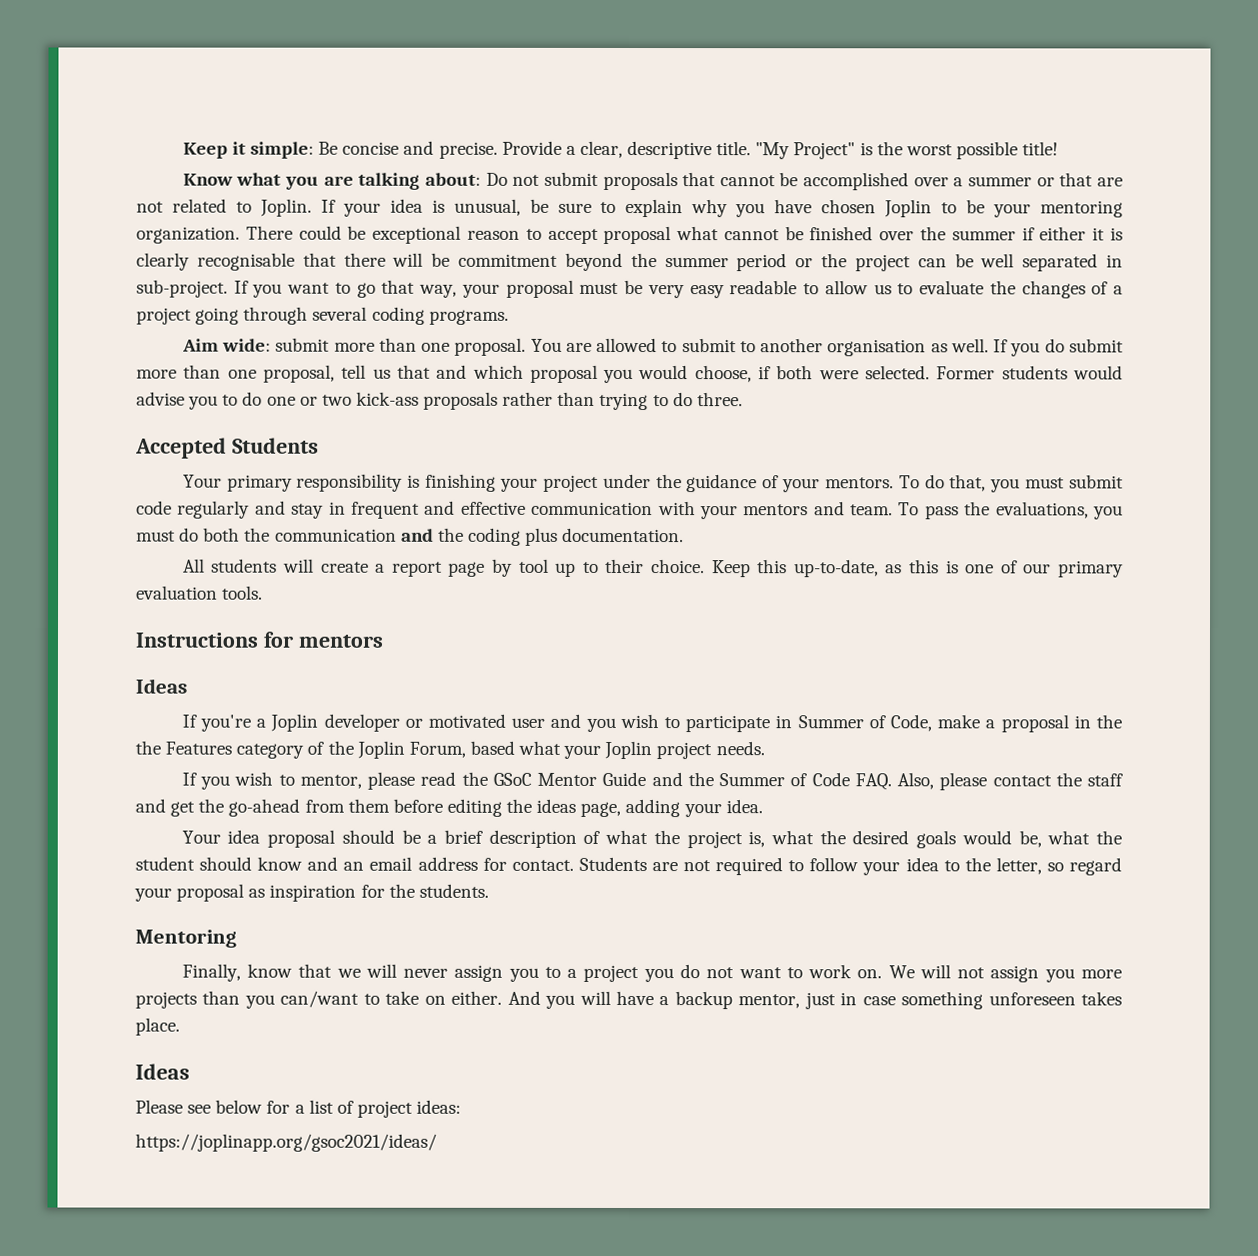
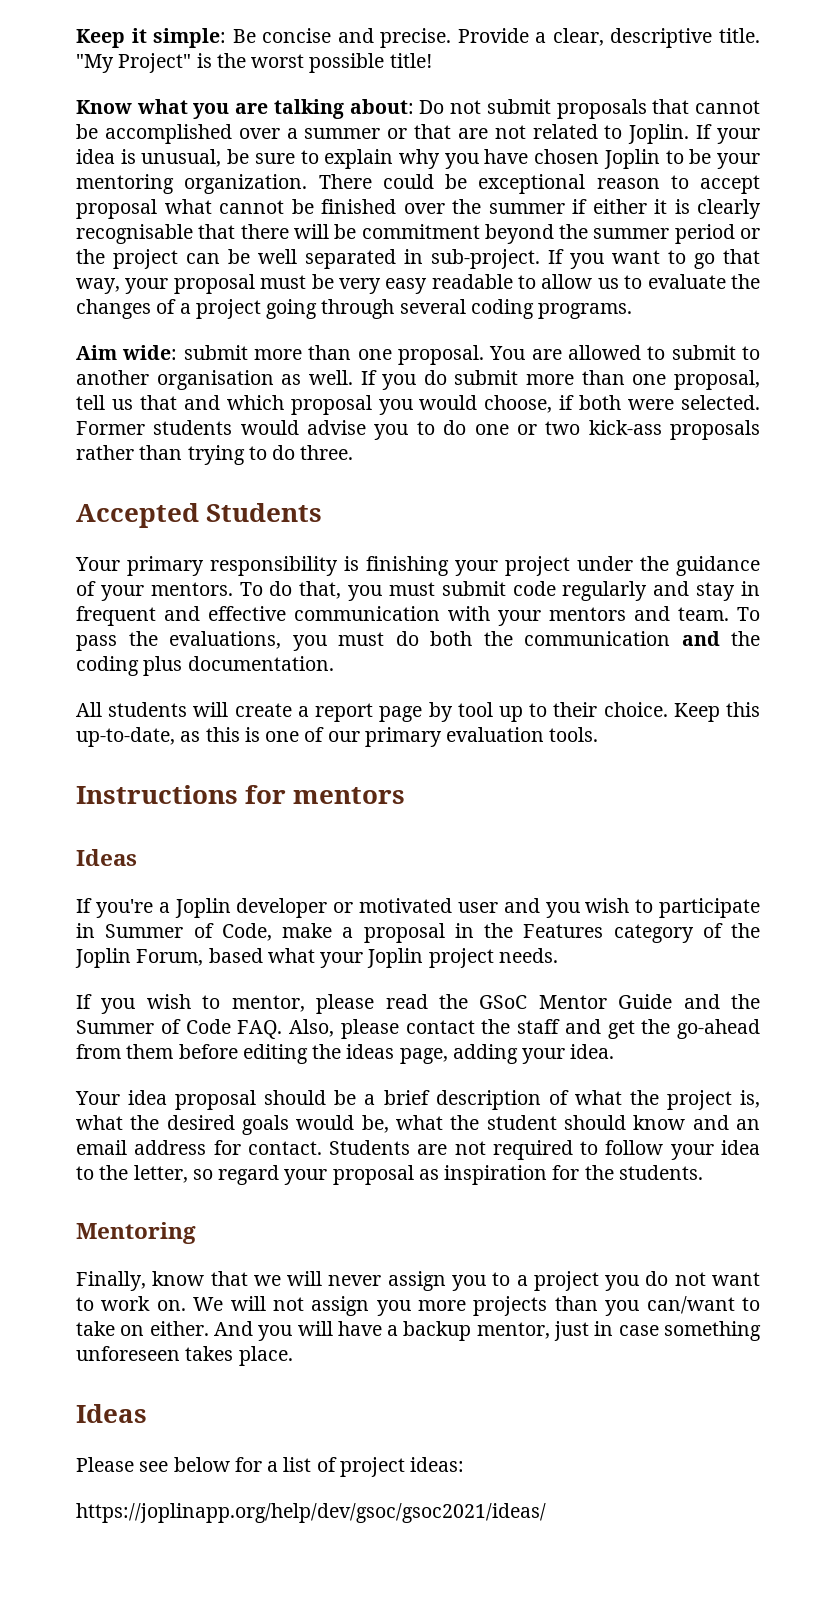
- If you're a Joplin developer or motivated user and you wish to participate in Summer of Code, make a proposal in the the Features category of the Joplin Forum, based what your Joplin project needs.
+ If you're a Joplin developer or motivated user and you wish to participate in Summer of Code, make a proposal in the Features category of the Joplin Forum, based what your Joplin project needs.
- https://joplinapp.org/gsoc2021/ideas/
+ https://joplinapp.org/help/dev/gsoc/gsoc2021/ideas/

